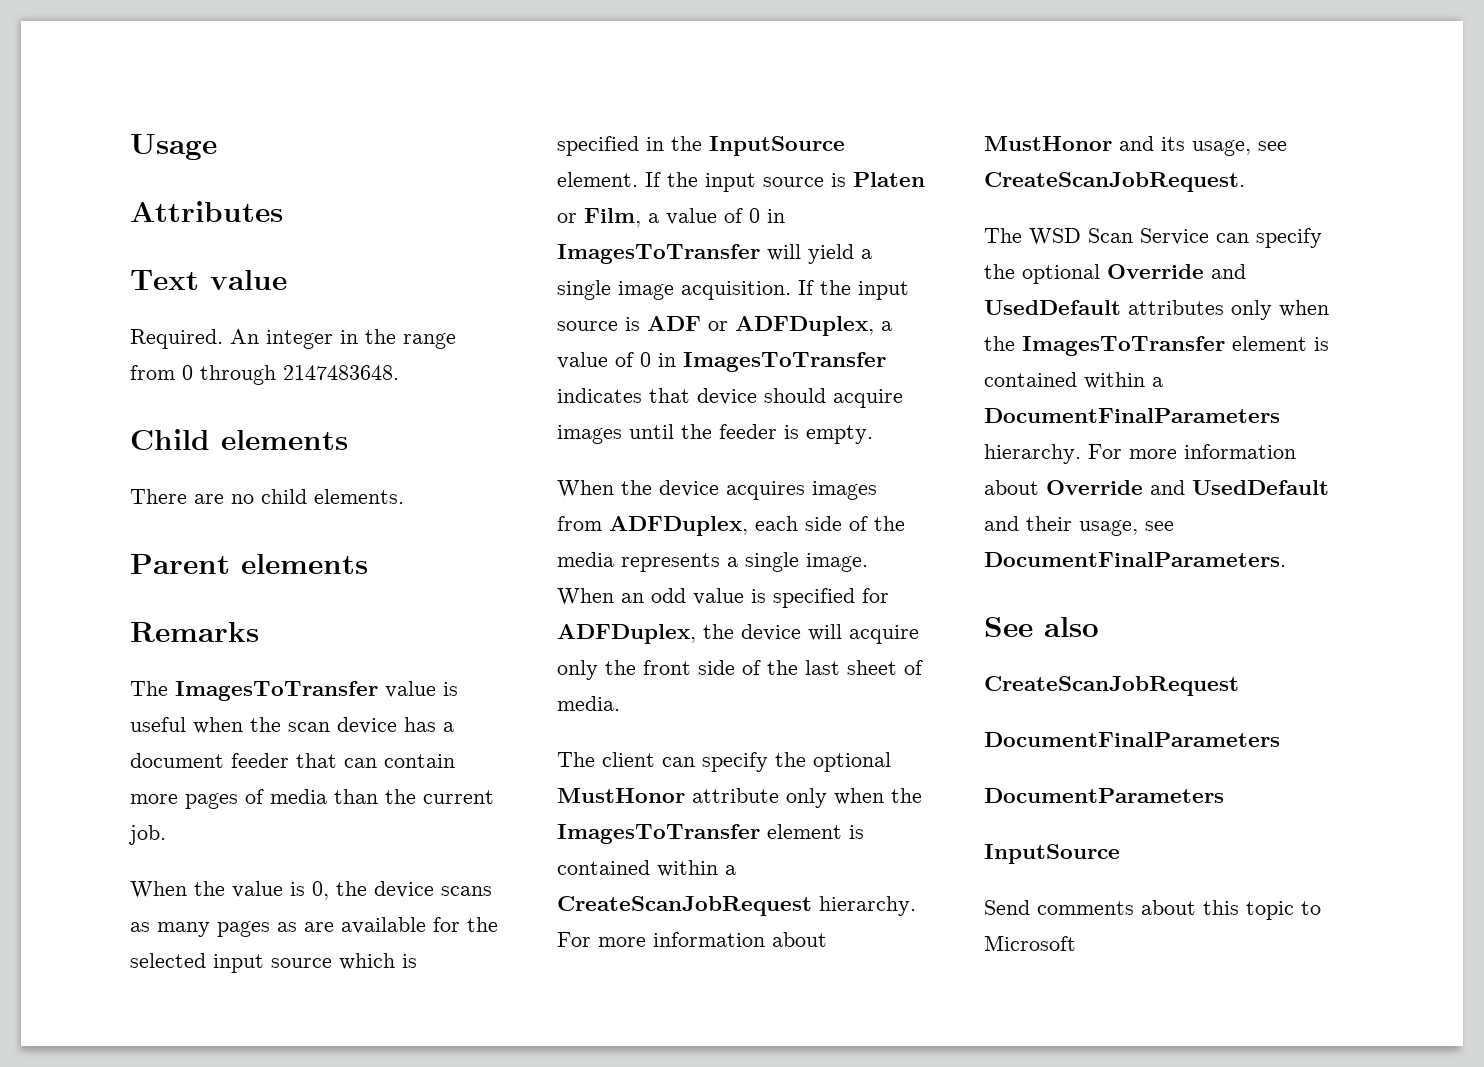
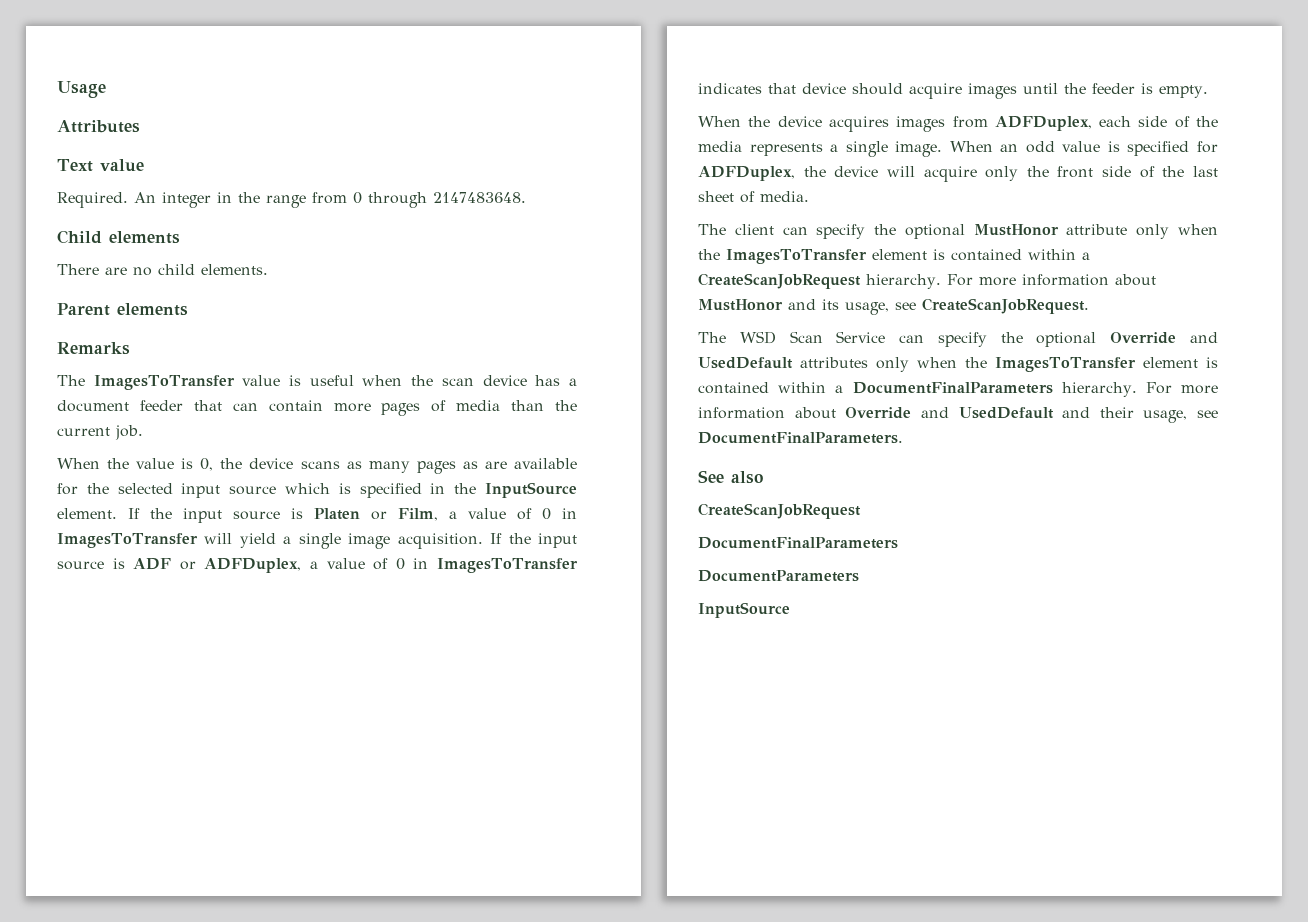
- Send comments about this topic to Microsoft

